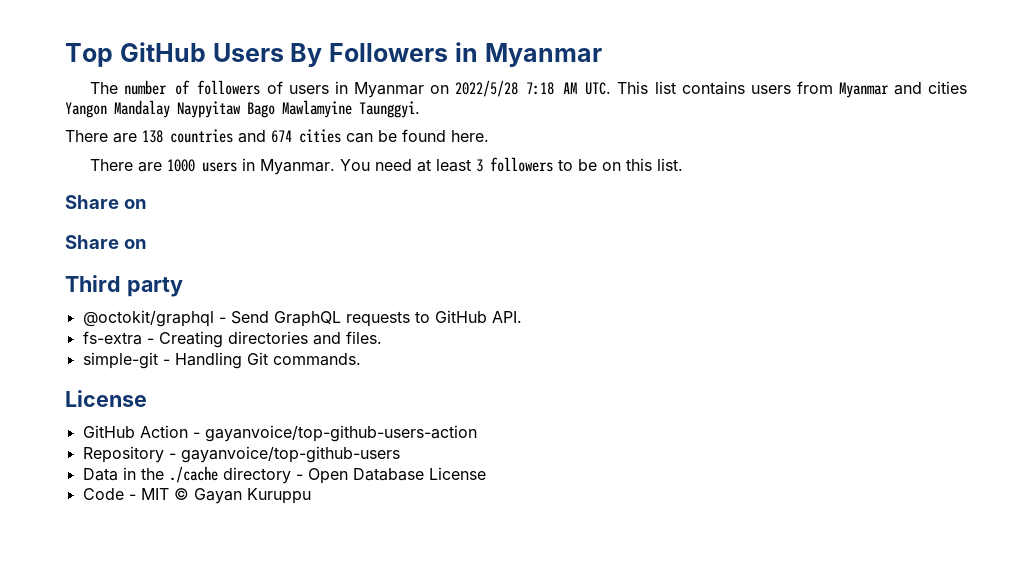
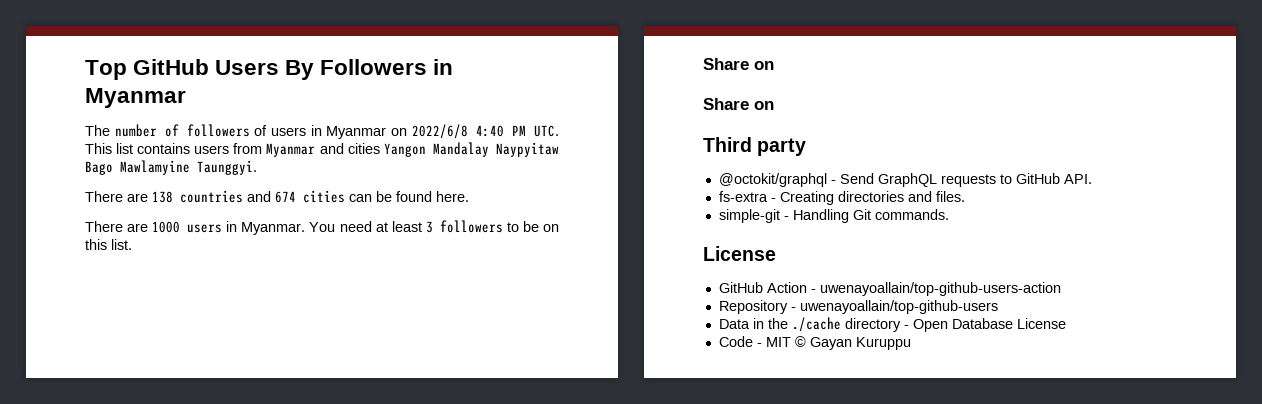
- The number of followers of users in Myanmar on 2022/5/28 7:18 AM UTC. This list contains users from Myanmar and cities Yangon Mandalay Naypyitaw Bago Mawlamyine Taunggyi.
+ The number of followers of users in Myanmar on 2022/6/8 4:40 PM UTC. This list contains users from Myanmar and cities Yangon Mandalay Naypyitaw Bago Mawlamyine Taunggyi.
- GitHub Action - gayanvoice/top-github-users-action
+ GitHub Action - uwenayoallain/top-github-users-action
- Repository - gayanvoice/top-github-users
+ Repository - uwenayoallain/top-github-users

